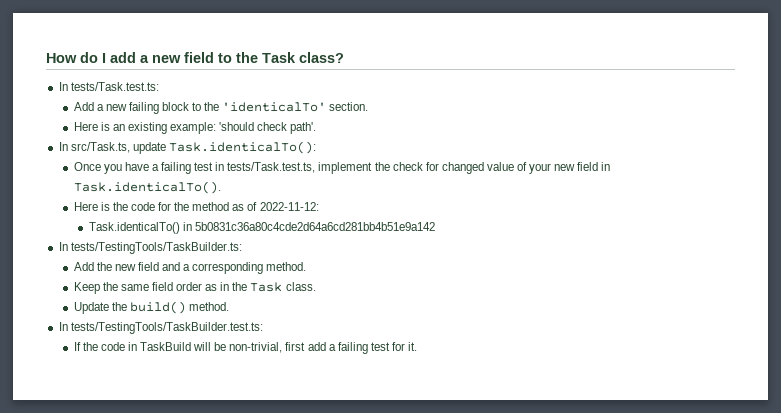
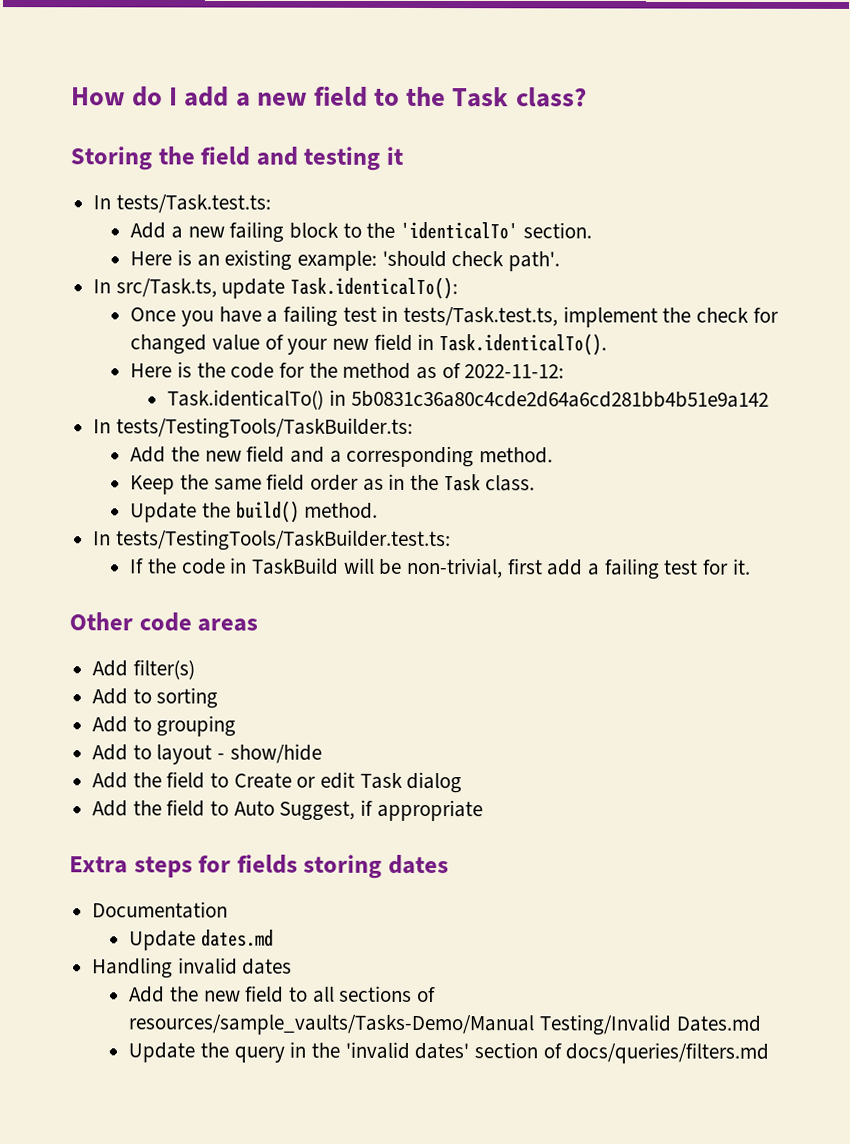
+ Storing the field and testing it
+ Other code areas
+ Add filter(s)
+ Add to sorting
+ Add to grouping
+ Add to layout - show/hide
+ Add the field to Create or edit Task dialog
+ Add the field to Auto Suggest, if appropriate
+ Extra steps for fields storing dates
+ Documentation
+ Update dates.md
+ Handling invalid dates
+ Add the new field to all sections of resources/sample_vaults/Tasks-Demo/Manual Testing/Invalid Dates.md
+ Update the query in the 'invalid dates' section of docs/queries/filters.md

